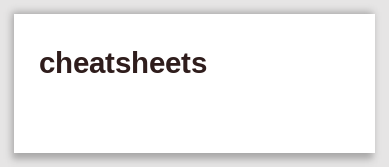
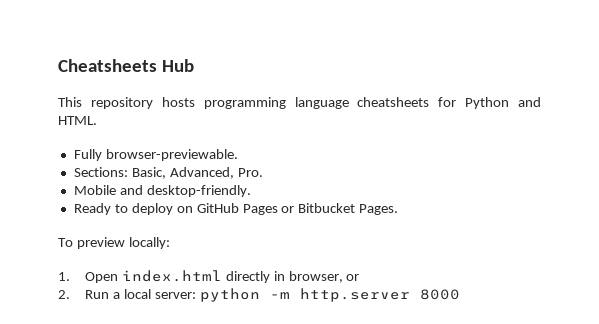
- cheatsheets
+ Cheatsheets Hub
+ This repository hosts programming language cheatsheets for Python and HTML.
+ Fully browser-previewable.
+ Sections: Basic, Advanced, Pro.
+ Mobile and desktop-friendly.
+ Ready to deploy on GitHub Pages or Bitbucket Pages.
+ To preview locally:
+ 1. Open index.html directly in browser, or
+ 2. Run a local server: python -m http.server 8000

